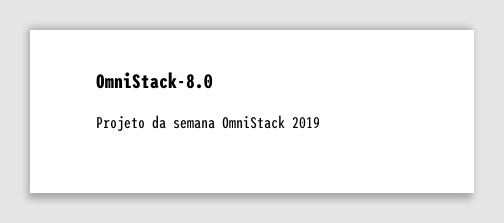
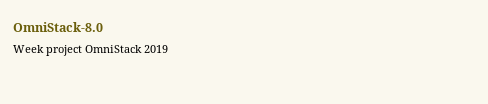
- Projeto da semana OmniStack 2019
+ Week project OmniStack 2019

